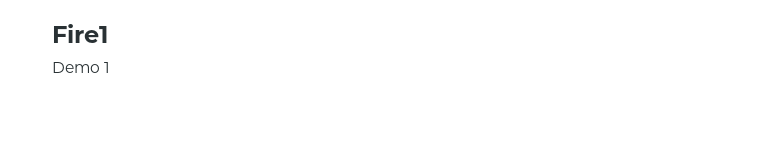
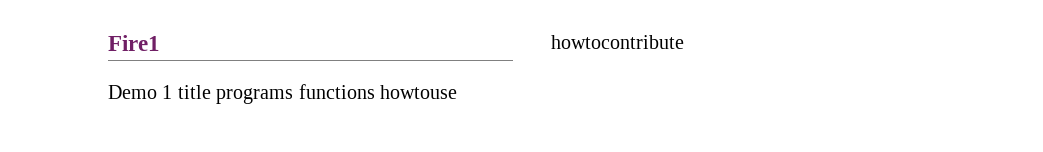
- Demo 1
+ Demo 1 title programs functions howtouse howtocontribute

